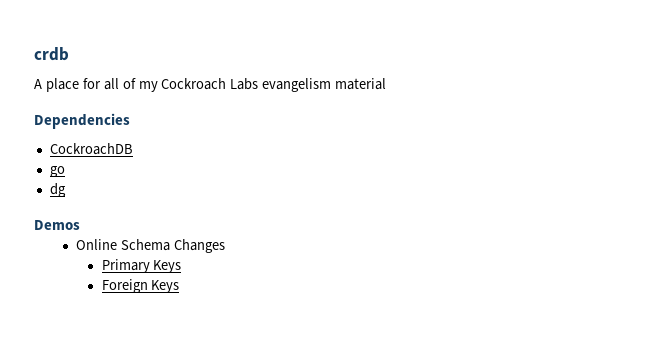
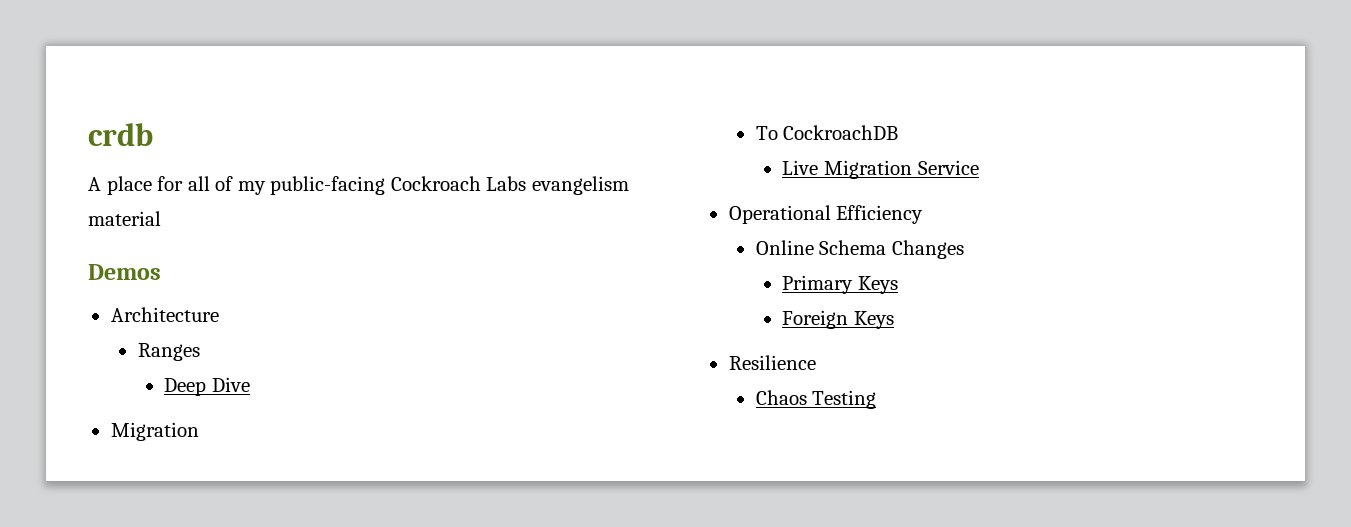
- A place for all of my Cockroach Labs evangelism material
+ A place for all of my public-facing Cockroach Labs evangelism material
- Dependencies
- CockroachDB
- go
- dg
  Demos
+ Architecture
+ Ranges
+ Deep Dive
+ Migration
+ To CockroachDB
+ Live Migration Service
+ Operational Efficiency
+ Resilience
+ Chaos Testing

